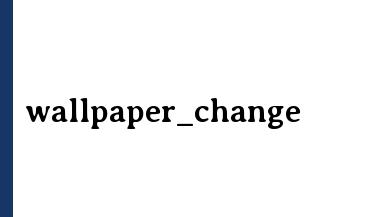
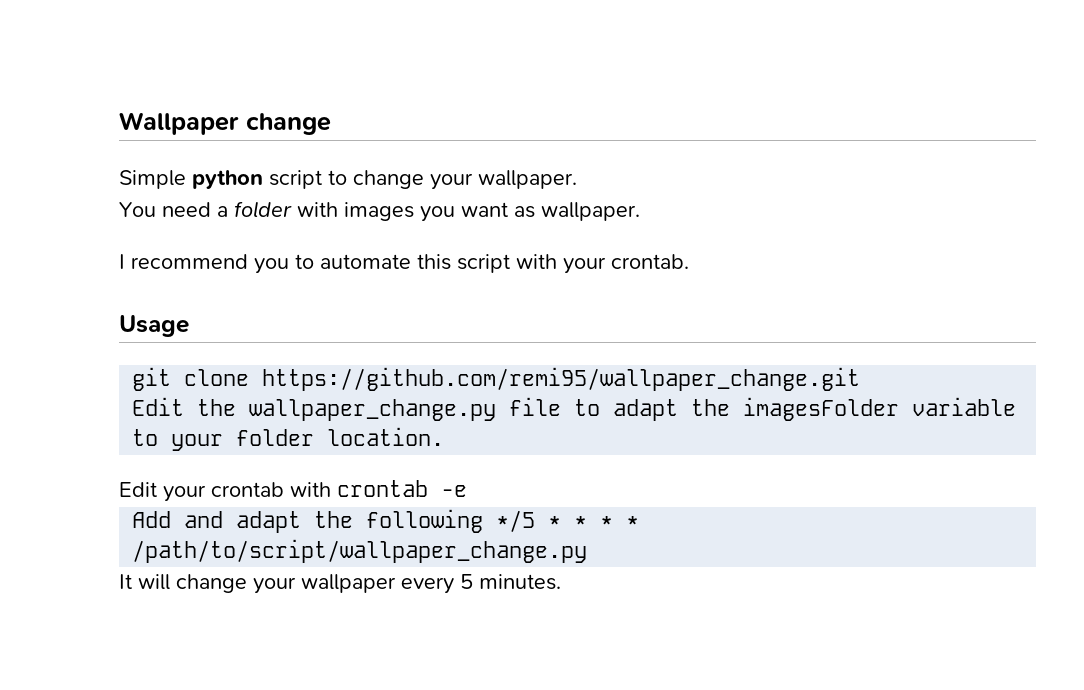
- wallpaper_change
+ Wallpaper change
+ Simple python script to change your wallpaper.
+ You need a folder with images you want as wallpaper.
+ I recommend you to automate this script with your crontab.
+ Usage
+ git clone https://github.com/remi95/wallpaper_change.git
+ Edit the wallpaper_change.py file to adapt the imagesFolder variable to your folder location.
+ Edit your crontab with crontab -e
+ Add and adapt the following */5 * * * * /path/to/script/wallpaper_change.py
+ It will change your wallpaper every 5 minutes.

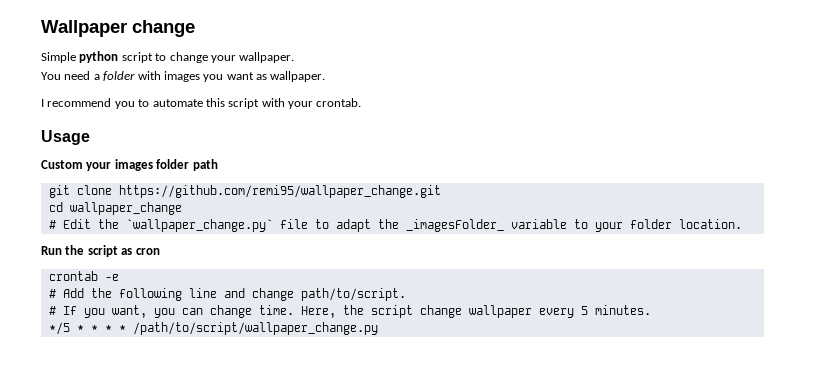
+ Custom your images folder path
- Edit the wallpaper_change.py file to adapt the imagesFolder variable to your folder location.
+ cd wallpaper_change
+ # Edit the `wallpaper_change.py` file to adapt the _imagesFolder_ variable to your folder location.
- Edit your crontab with crontab -e
- Add and adapt the following */5 * * * * /path/to/script/wallpaper_change.py
+ Run the script as cron
+ crontab -e
+ # Add the following line and change path/to/script.
+ # If you want, you can change time. Here, the script change wallpaper every 5 minutes.
+ */5 * * * * /path/to/script/wallpaper_change.py
- It will change your wallpaper every 5 minutes.

